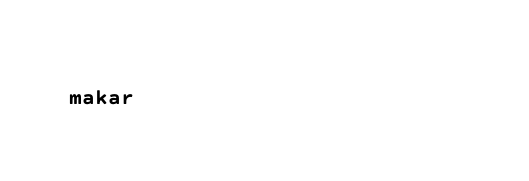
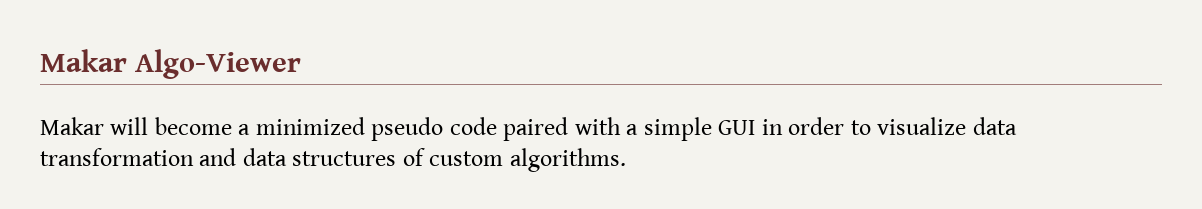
- makar
+ Makar Algo-Viewer
+ Makar will become a minimized pseudo code paired with a simple GUI in order to visualize data transformation and data structures of custom algorithms.

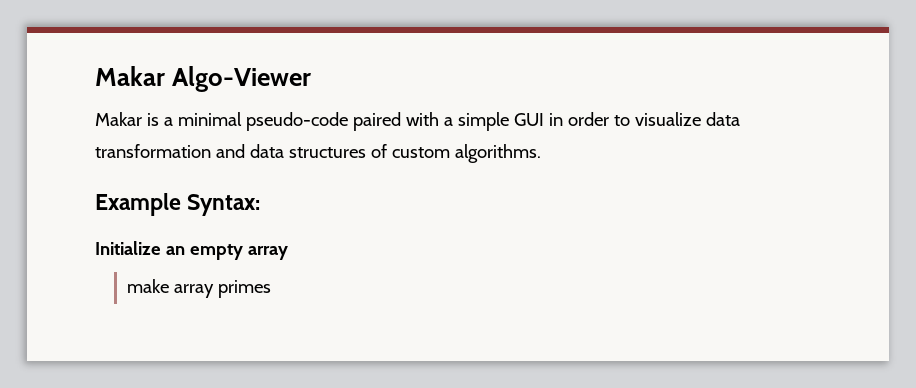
- Makar will become a minimized pseudo code paired with a simple GUI in order to visualize data transformation and data structures of custom algorithms.
+ Makar is a minimal pseudo-code paired with a simple GUI in order to visualize data transformation and data structures of custom algorithms.
+ Example Syntax:
+ Initialize an empty array
+ make array primes

